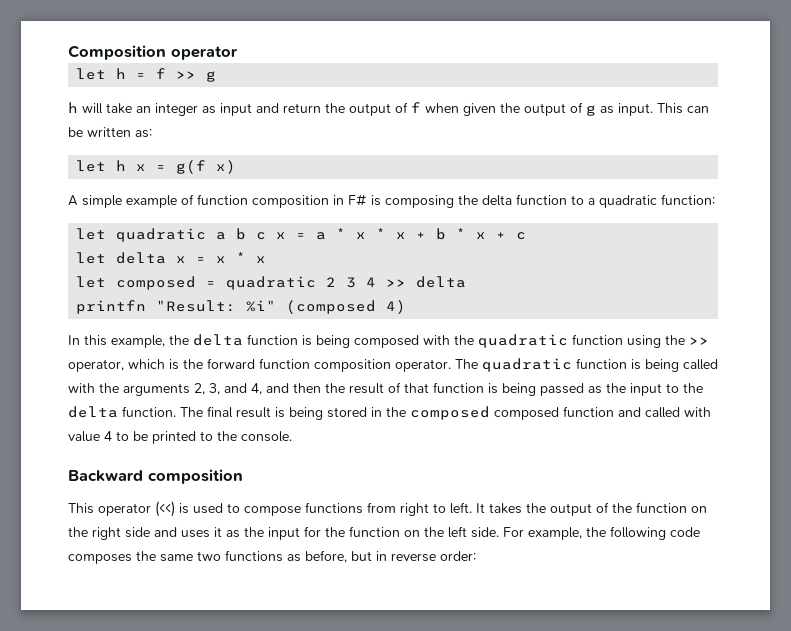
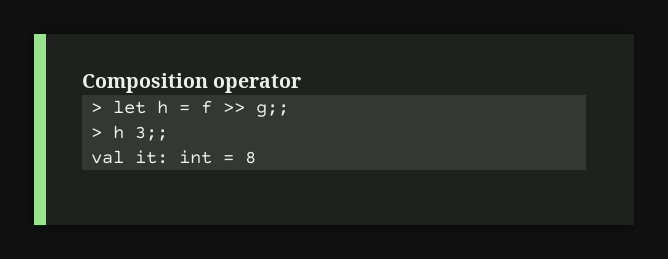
- let h = f >> g
- h will take an integer as input and return the output of f when given the output of g as input. This can be written as:
- let h x = g(f x)
- A simple example of function composition in F# is composing the delta function to a quadratic function:
- let quadratic a b c x = a * x * x + b * x + c
- let delta x = x * x
- let composed = quadratic 2 3 4 >> delta
- printfn "Result: %i" (composed 4)
- In this example, the delta function is being composed with the quadratic function using the >> operator, which is the forward function composition operator. The quadratic function is being called with the arguments 2, 3, and 4, and then the result of that function is being passed as the input to the delta function. The final result is being stored in the composed composed function and called with value 4 to be printed to the console.
- Backward composition
- This operator (<<) is used to compose functions from right to left. It takes the output of the function on the right side and uses it as the input for the function on the left side. For example, the following code composes the same two functions as before, but in reverse order:
+ > let h = f >> g;;
+ > h 3;;
+ val it: int = 8

